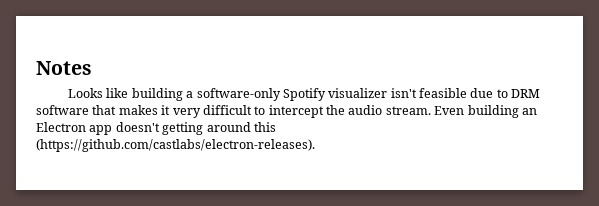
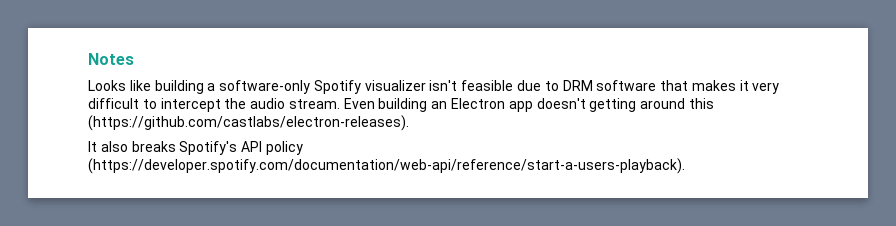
+ It also breaks Spotify's API policy (https://developer.spotify.com/documentation/web-api/reference/start-a-users-playback).

